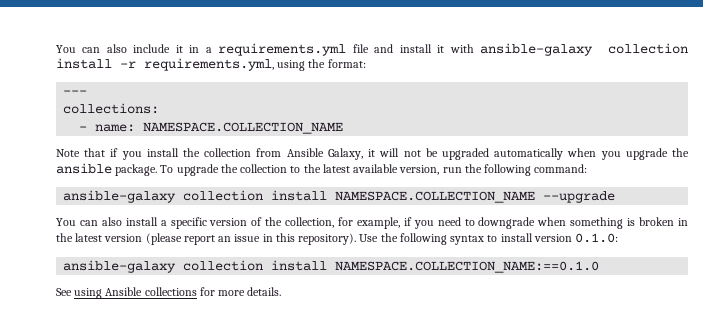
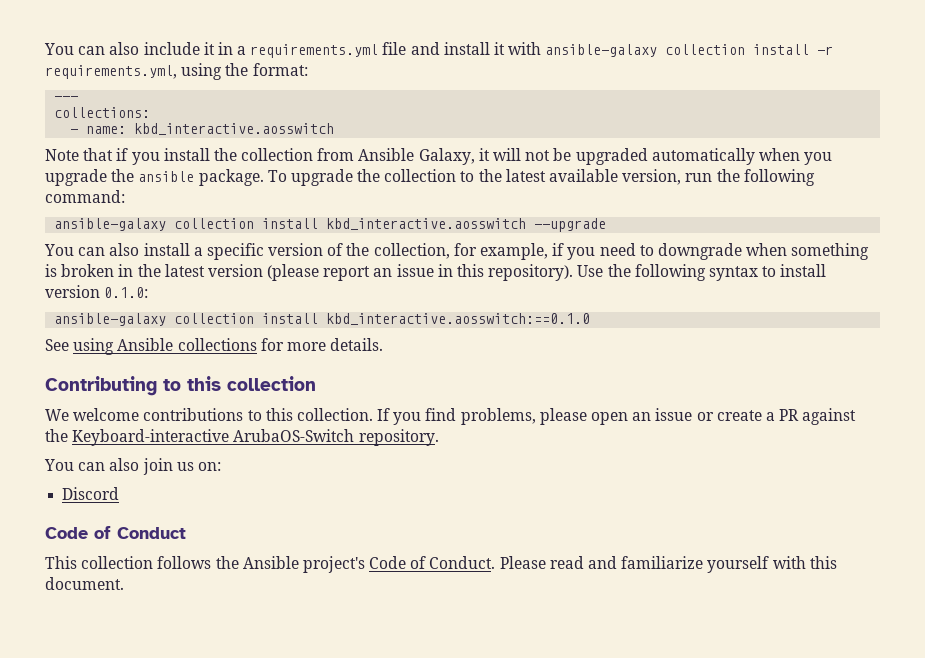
- - name: NAMESPACE.COLLECTION_NAME
+ - name: kbd_interactive.aosswitch
- ansible-galaxy collection install NAMESPACE.COLLECTION_NAME --upgrade
+ ansible-galaxy collection install kbd_interactive.aosswitch --upgrade
- ansible-galaxy collection install NAMESPACE.COLLECTION_NAME:==0.1.0
+ ansible-galaxy collection install kbd_interactive.aosswitch:==0.1.0
+ Contributing to this collection
+ We welcome contributions to this collection. If you find problems, please open an issue or create a PR against the Keyboard-interactive ArubaOS-Switch repository.
+ You can also join us on:
+ Discord
+ Code of Conduct
+ This collection follows the Ansible project's Code of Conduct. Please read and familiarize yourself with this document.

